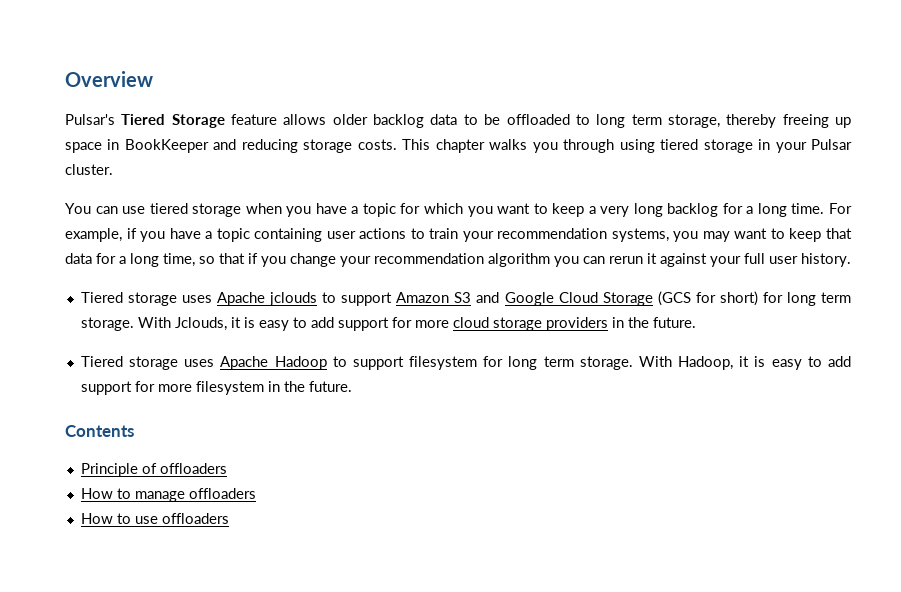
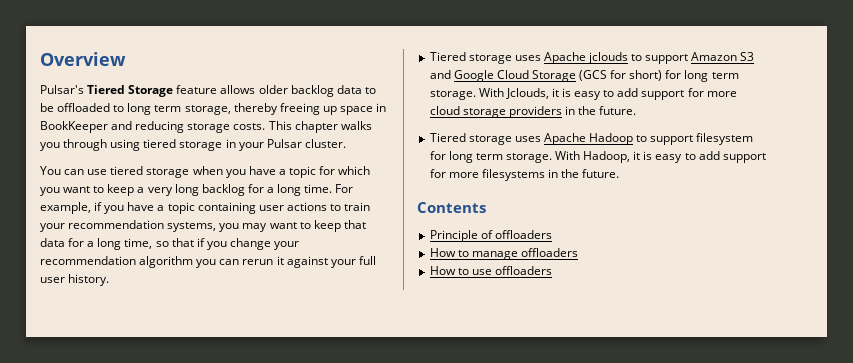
- With Hadoop, it is easy to add support for more filesystem in the future.
+ With Hadoop, it is easy to add support for more filesystems in the future.

